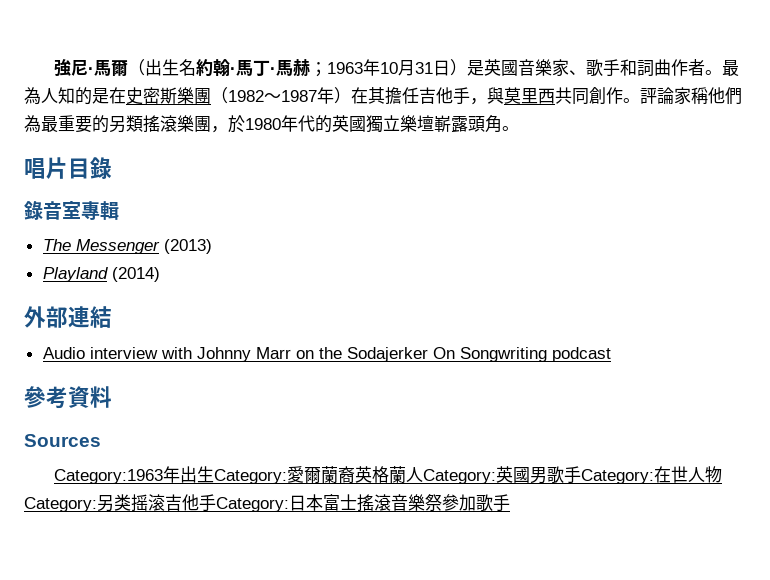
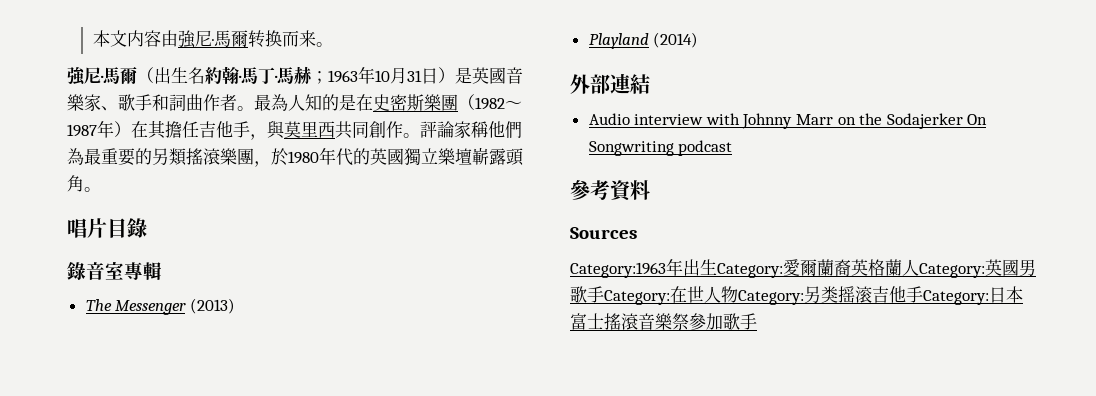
+ 本文内容由強尼·馬爾转换而来。

